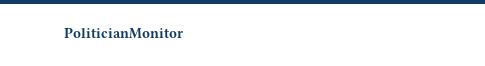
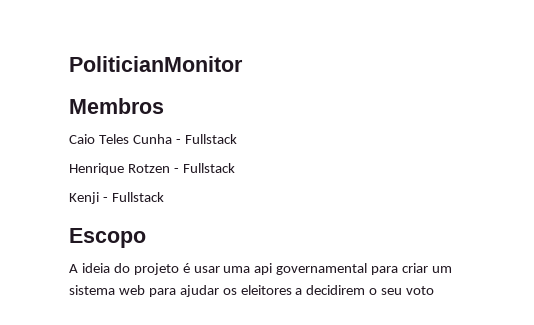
+ Membros
+ Caio Teles Cunha - Fullstack
+ Henrique Rotzen - Fullstack
+ Kenji - Fullstack
+ Escopo
+ A ideia do projeto é usar uma api governamental para criar um sistema web para ajudar os eleitores a decidirem o seu voto

